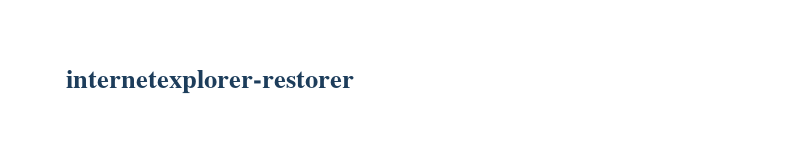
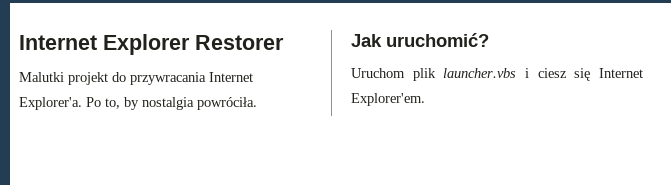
- internetexplorer-restorer
+ Internet Explorer Restorer
+ Malutki projekt do przywracania Internet Explorer'a. Po to, by nostalgia powróciła.
+ Jak uruchomić?
+ Uruchom plik launcher.vbs i ciesz się Internet Explorer'em.

